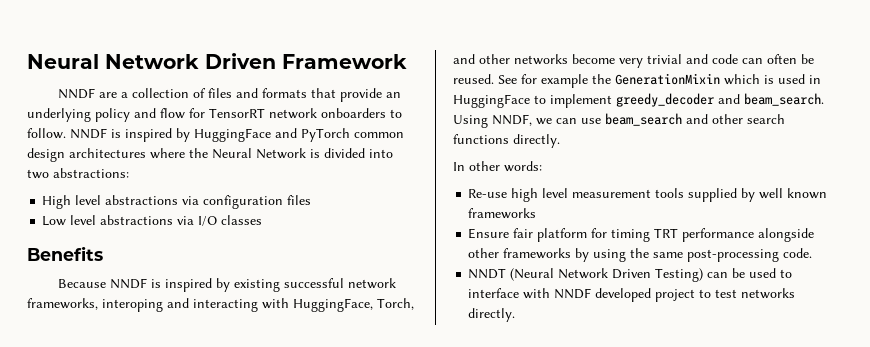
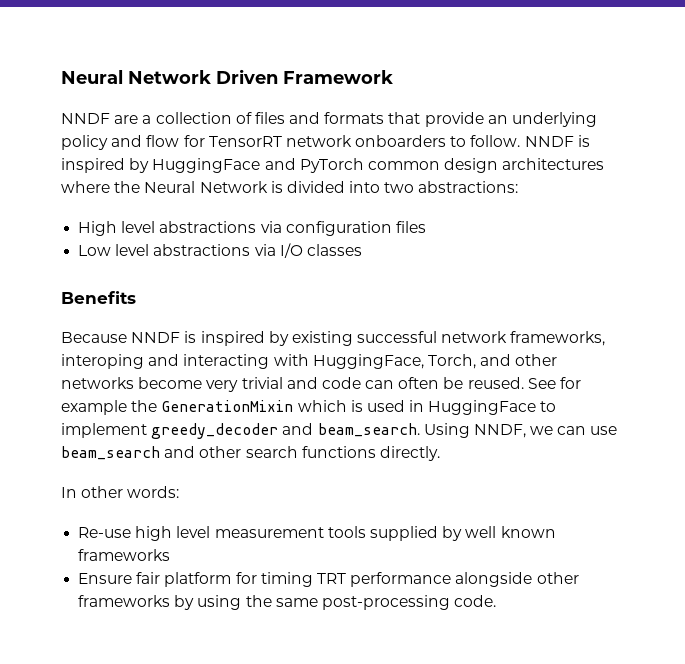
- NNDT (Neural Network Driven Testing) can be used to interface with NNDF developed project to test networks directly.

